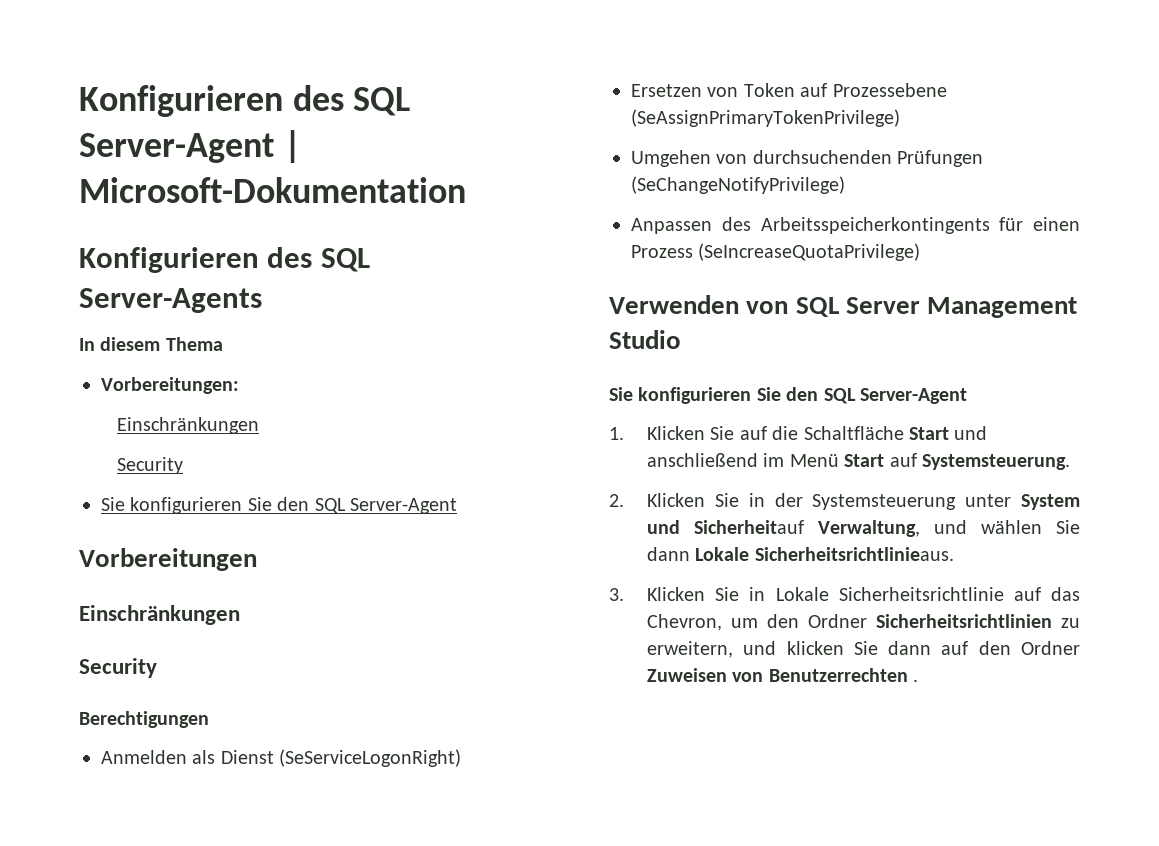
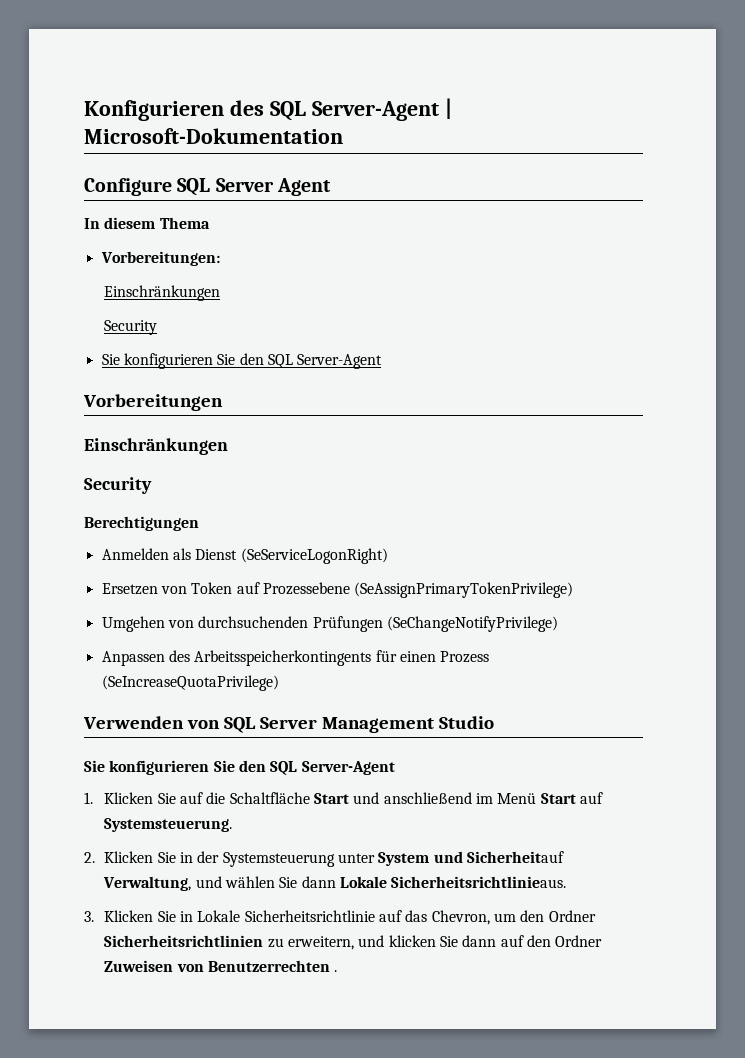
- Konfigurieren des SQL Server-Agents
+ Configure SQL Server Agent

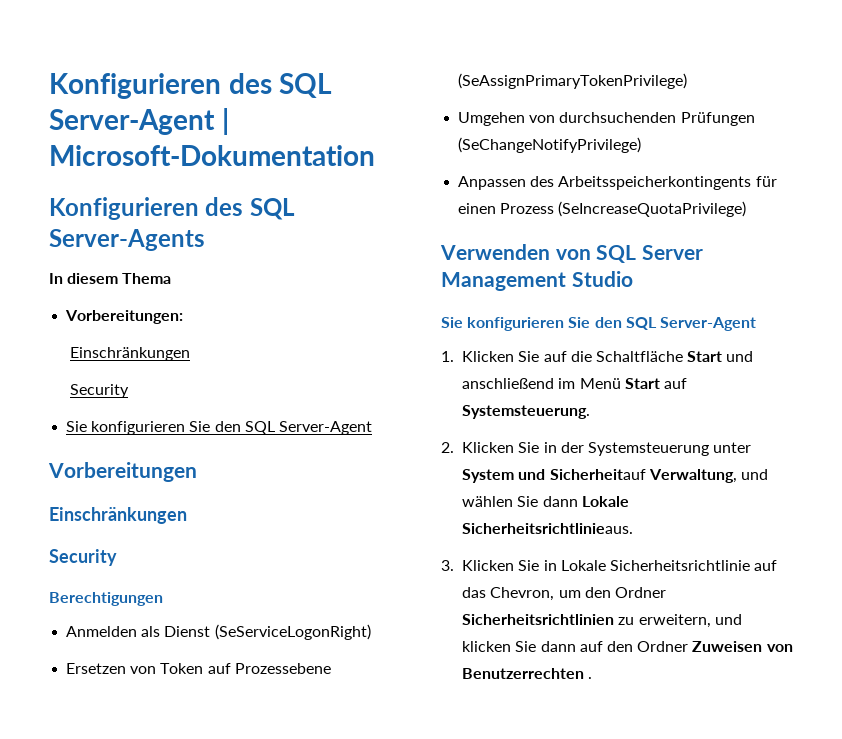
- Configure SQL Server Agent
+ Konfigurieren des SQL Server-Agents

